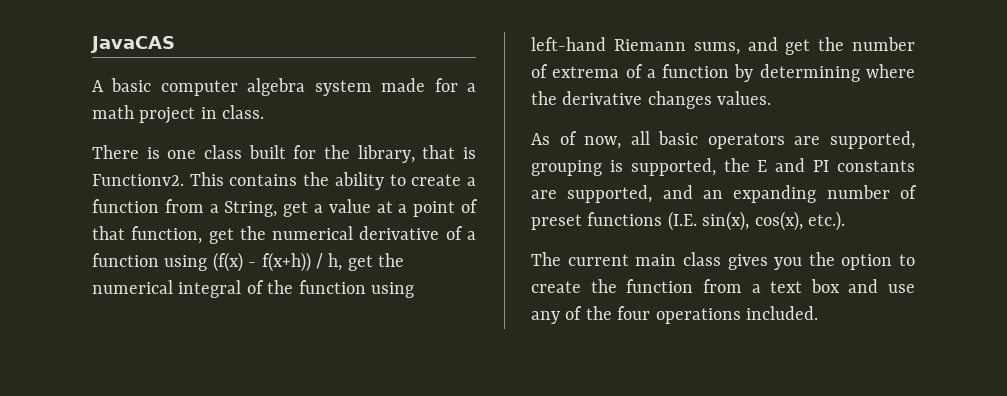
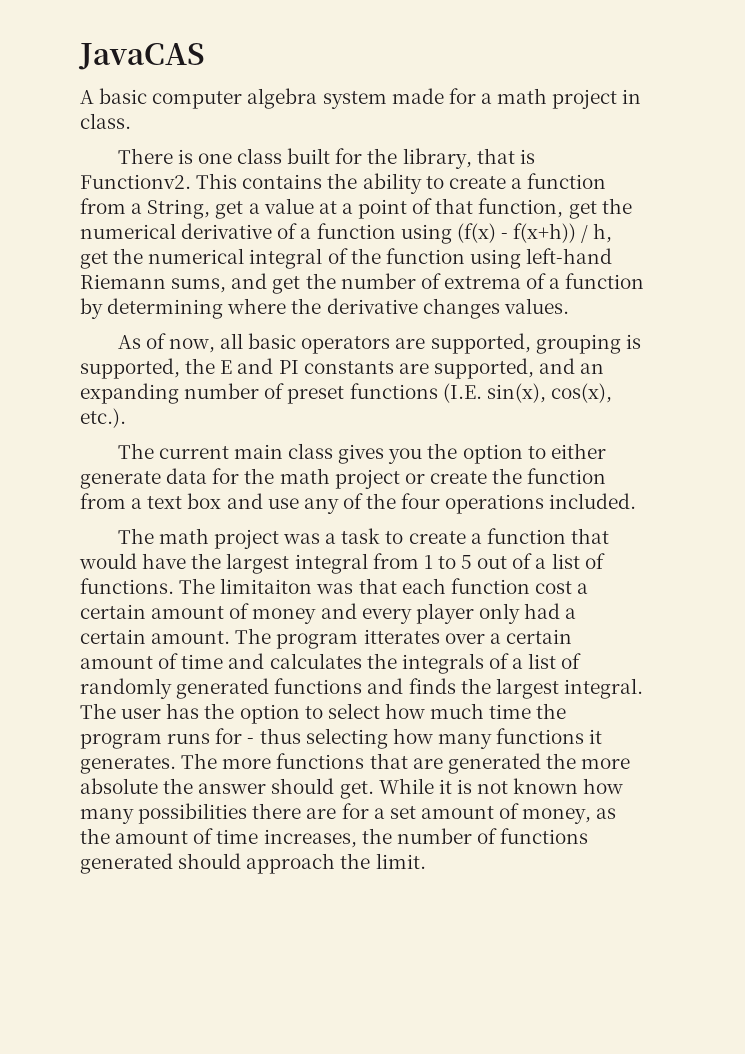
- The current main class gives you the option to create the function from a text box and use any of the four operations included.
+ The current main class gives you the option to either generate data for the math project or create the function from a text box and use any of the four operations included.
+ The math project was a task to create a function that would have the largest integral from 1 to 5 out of a list of functions. The limitaiton was that each function cost a certain amount of money and every player only had a certain amount. The program itterates over a certain amount of time and calculates the integrals of a list of randomly generated functions and finds the largest integral. The user has the option to select how much time the program runs for - thus selecting how many functions it generates. The more functions that are generated the more absolute the answer should get. While it is not known how many possibilities there are for a set amount of money, as the amount of time increases, the number of functions generated should approach the limit.

